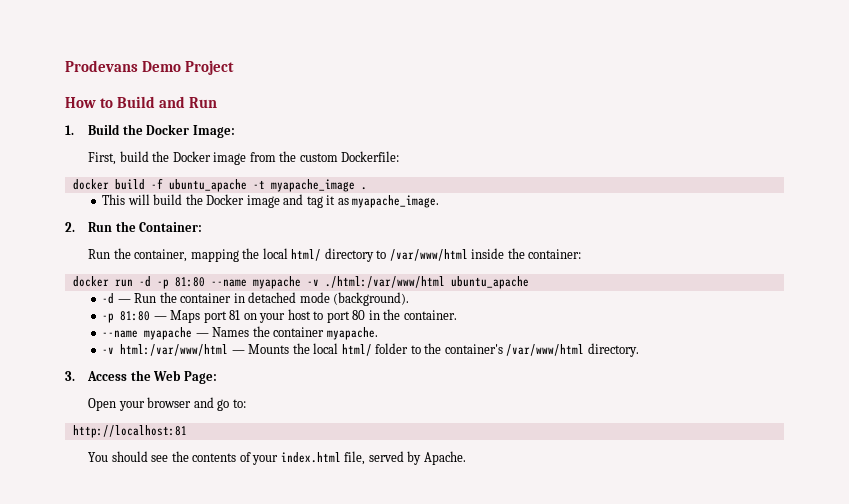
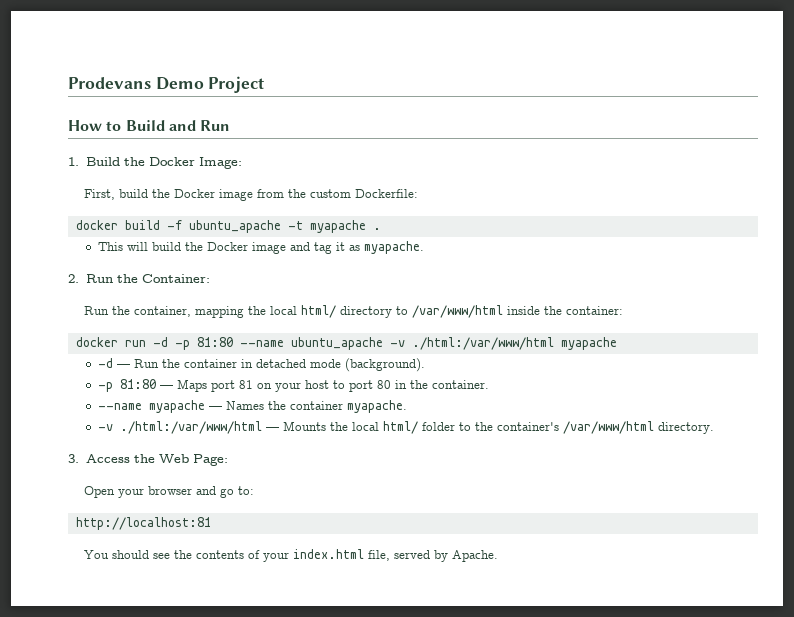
- docker build -f ubuntu_apache -t myapache_image .
+ docker build -f ubuntu_apache -t myapache .
- This will build the Docker image and tag it as myapache_image.
+ This will build the Docker image and tag it as myapache.
- docker run -d -p 81:80 --name myapache -v ./html:/var/www/html ubuntu_apache
+ docker run -d -p 81:80 --name ubuntu_apache -v ./html:/var/www/html myapache
- -v html:/var/www/html — Mounts the local html/ folder to the container's /var/www/html directory.
+ -v ./html:/var/www/html — Mounts the local html/ folder to the container's /var/www/html directory.

